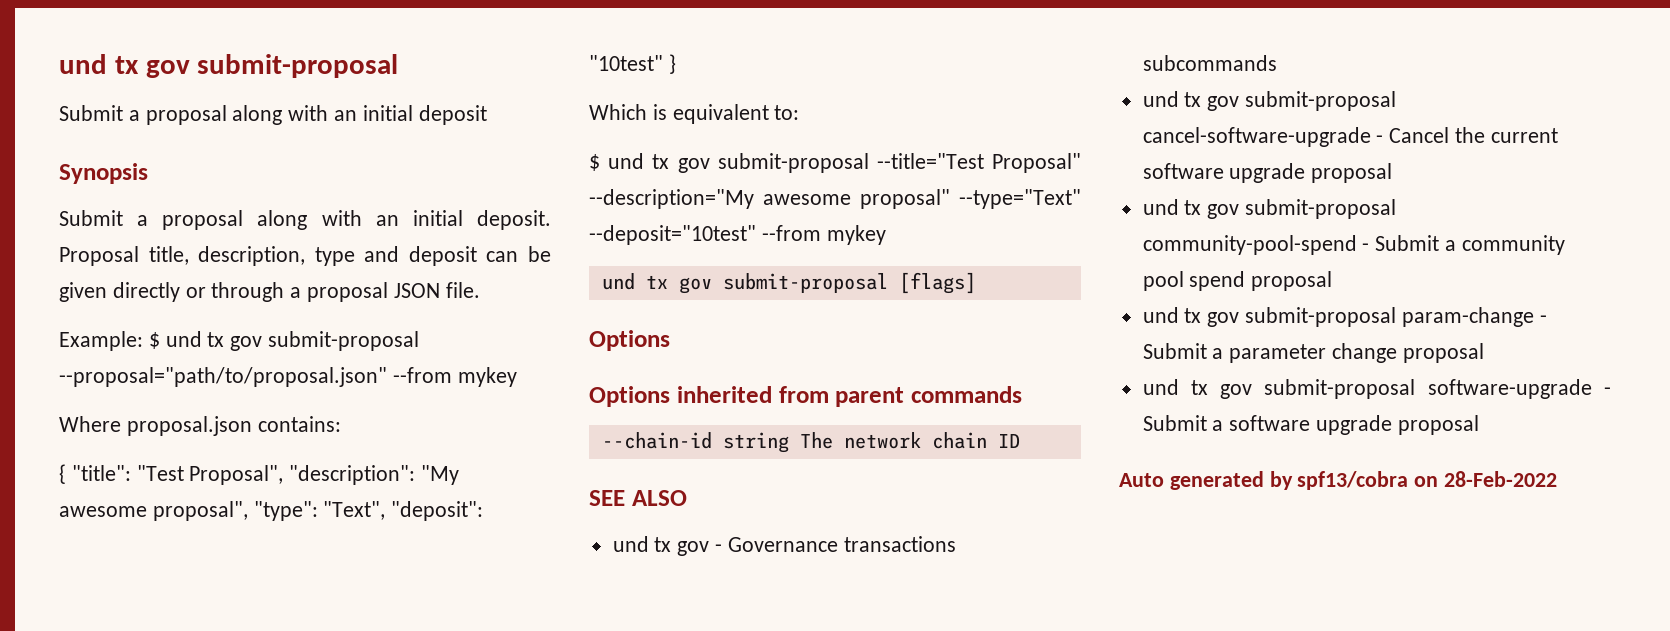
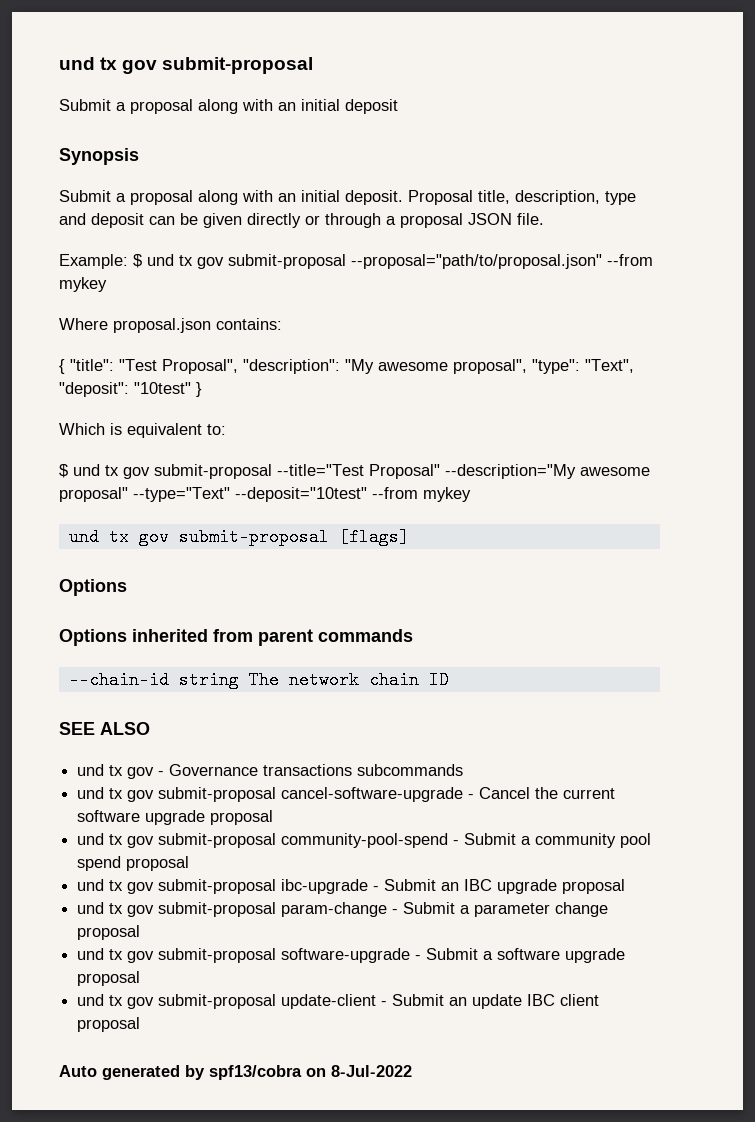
+ und tx gov submit-proposal ibc-upgrade - Submit an IBC upgrade proposal
+ und tx gov submit-proposal update-client - Submit an update IBC client proposal
- Auto generated by spf13/cobra on 28-Feb-2022
+ Auto generated by spf13/cobra on 8-Jul-2022

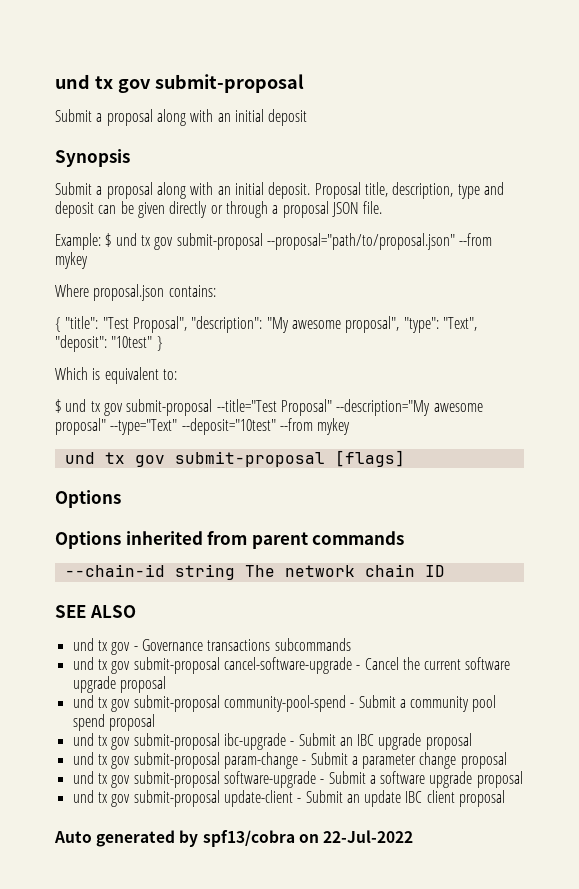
- Auto generated by spf13/cobra on 8-Jul-2022
+ Auto generated by spf13/cobra on 22-Jul-2022

